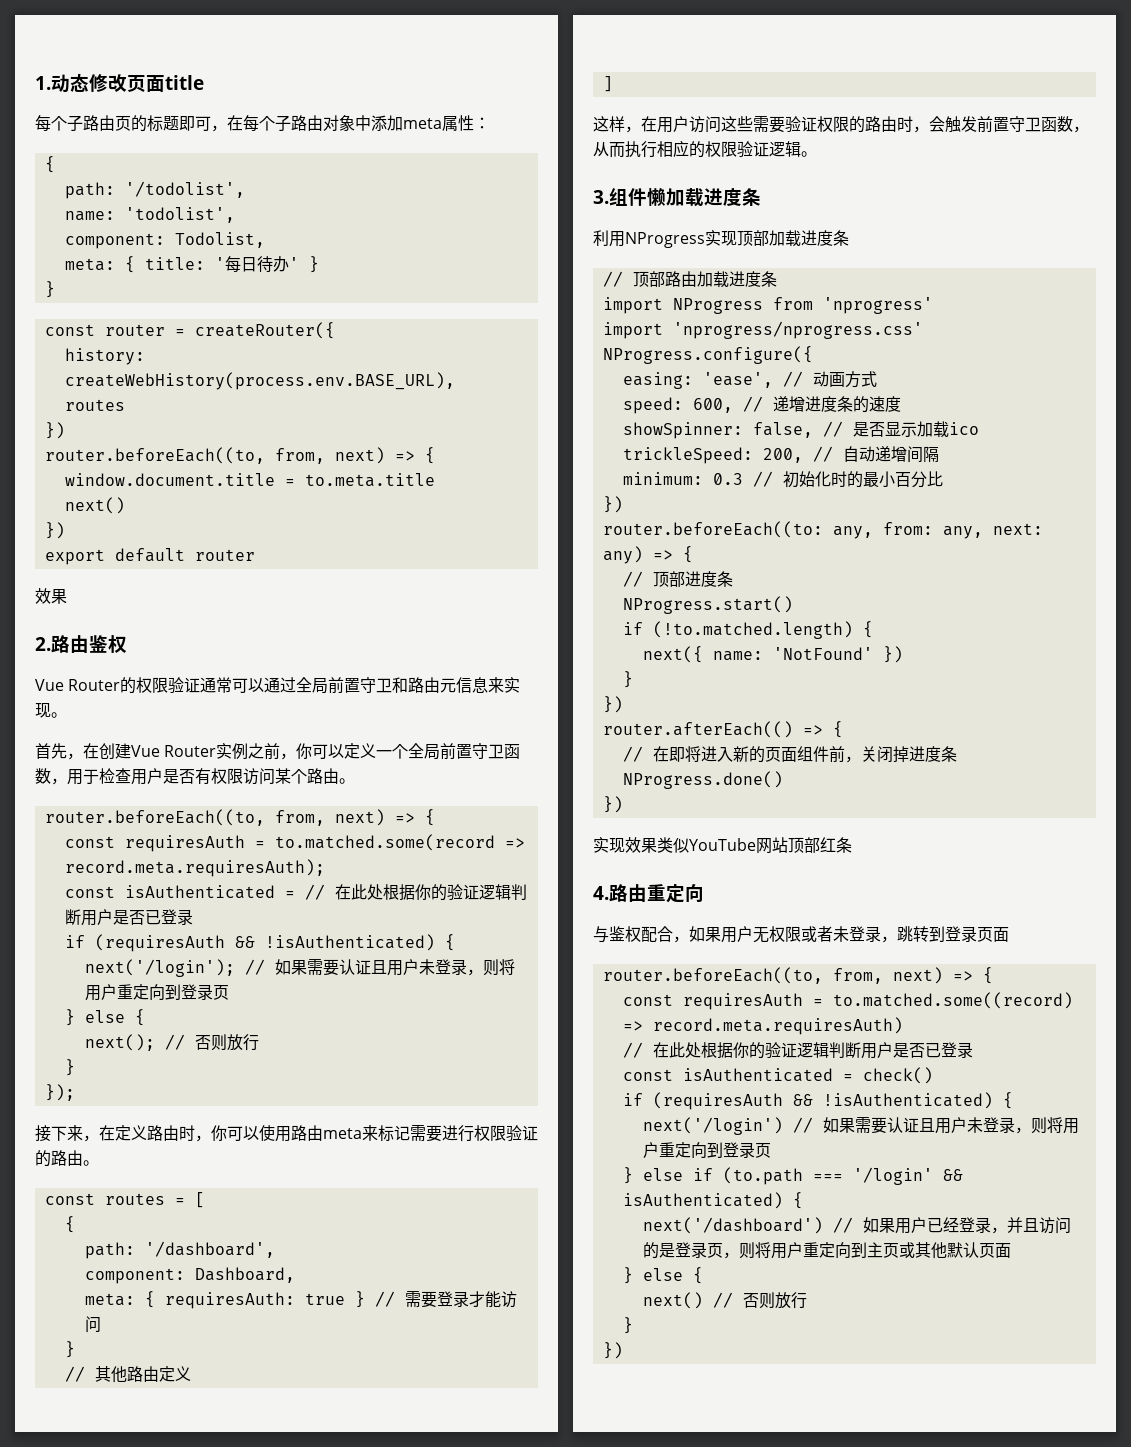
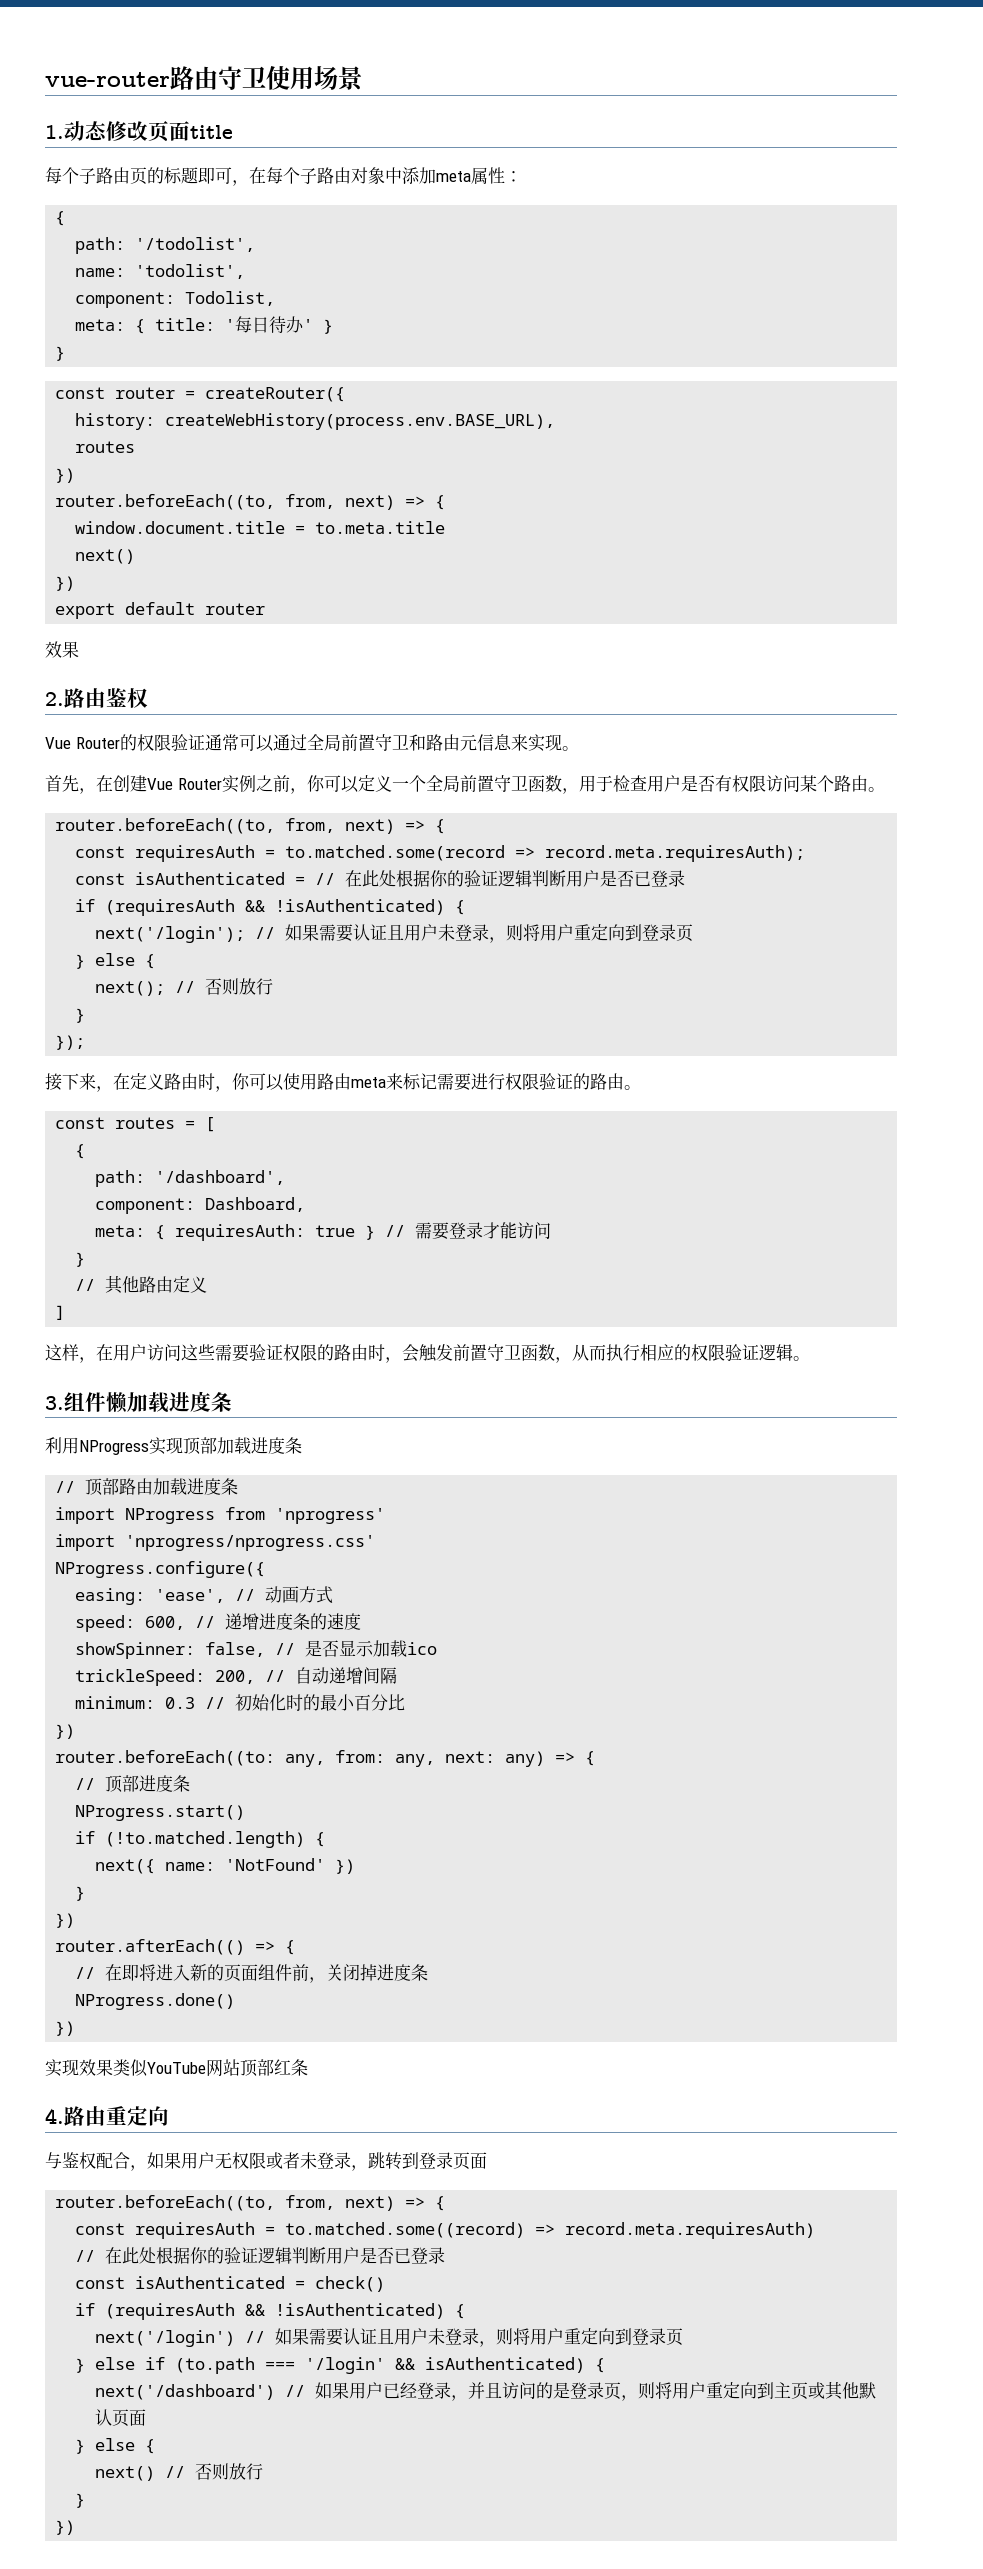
+ vue-router路由守卫使用场景

